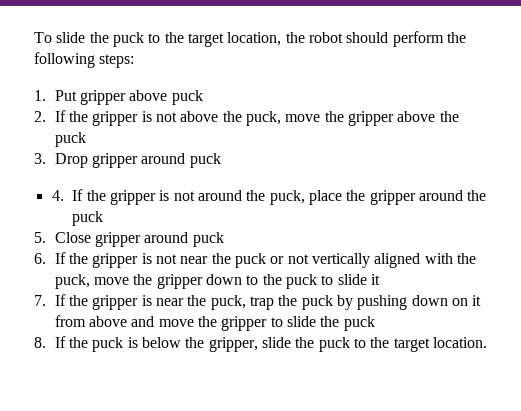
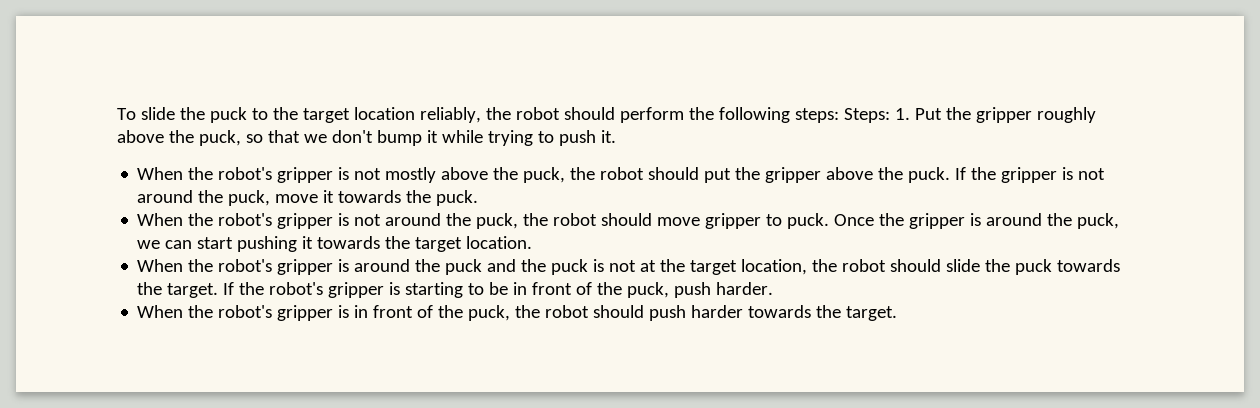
- To slide the puck to the target location, the robot should perform the following steps:
- 1. Put gripper above puck
- 2. If the gripper is not above the puck, move the gripper above the puck
- 3. Drop gripper around puck
- 4. If the gripper is not around the puck, place the gripper around the puck
- 5. Close gripper around puck
- 6. If the gripper is not near the puck or not vertically aligned with the puck, move the gripper down to the puck to slide it
- 7. If the gripper is near the puck, trap the puck by pushing down on it from above and move the gripper to slide the puck
- 8. If the puck is below the gripper, slide the puck to the target location.
+ To slide the puck to the target location reliably, the robot should perform the following steps: Steps: 1. Put the gripper roughly above the puck, so that we don't bump it while trying to push it.
+ When the robot's gripper is not mostly above the puck, the robot should put the gripper above the puck. If the gripper is not around the puck, move it towards the puck.
+ When the robot's gripper is not around the puck, the robot should move gripper to puck. Once the gripper is around the puck, we can start pushing it towards the target location.
+ When the robot's gripper is around the puck and the puck is not at the target location, the robot should slide the puck towards the target. If the robot's gripper is starting to be in front of the puck, push harder.
+ When the robot's gripper is in front of the puck, the robot should push harder towards the target.

